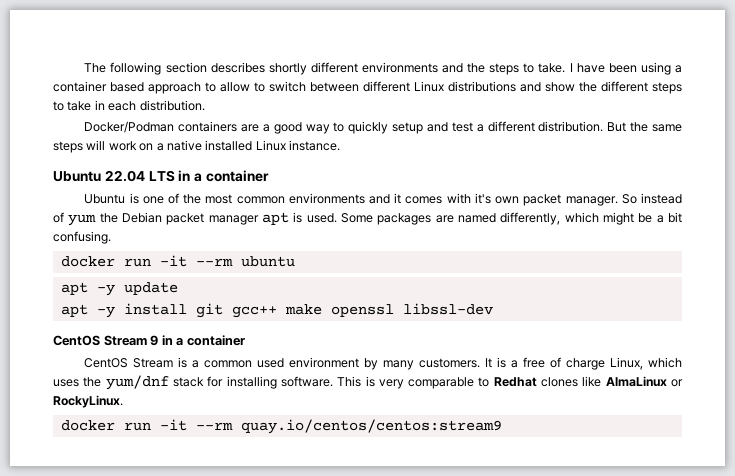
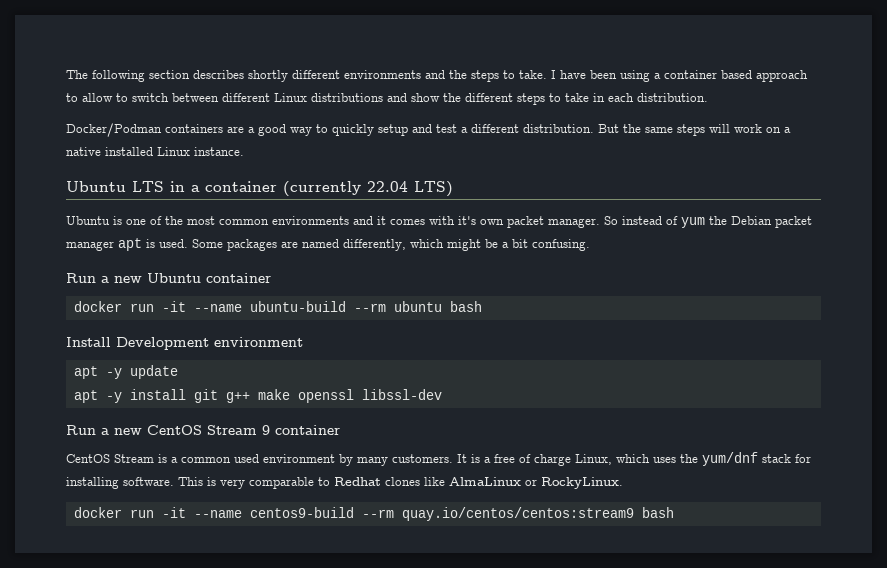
- Ubuntu 22.04 LTS in a container
+ Ubuntu LTS in a container (currently 22.04 LTS)
- docker run -it --rm ubuntu
+ Run a new Ubuntu container
+ docker run -it --name ubuntu-build --rm ubuntu bash
+ Install Development environment
- apt -y install git gcc++ make openssl libssl-dev
+ apt -y install git g++ make openssl libssl-dev
- CentOS Stream 9 in a container
+ Run a new CentOS Stream 9 container
- docker run -it --rm quay.io/centos/centos:stream9
+ docker run -it --name centos9-build --rm quay.io/centos/centos:stream9 bash

